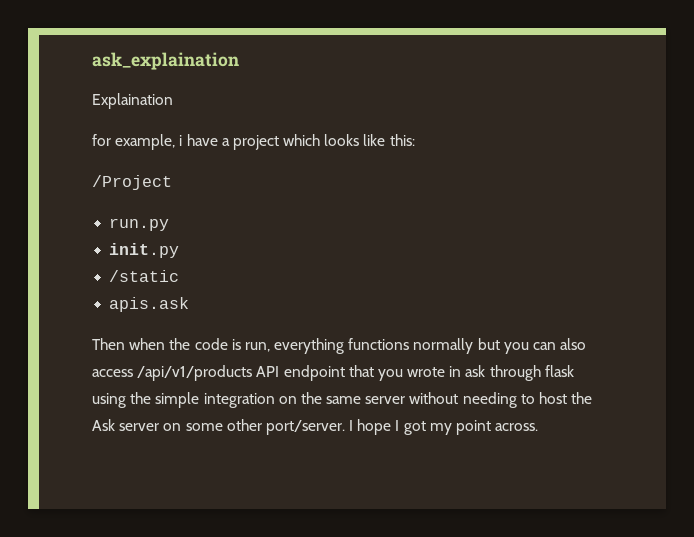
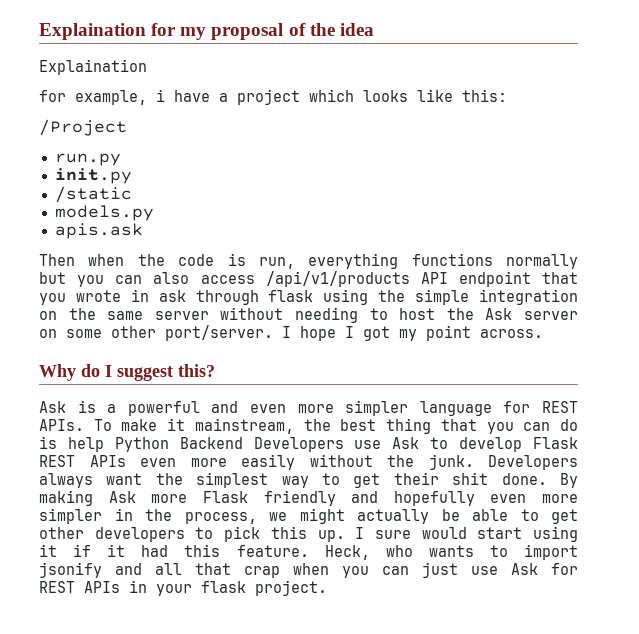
- ask_explaination
+ Explaination for my proposal of the idea
+ models.py
+ Why do I suggest this?
+ Ask is a powerful and even more simpler language for REST APIs. To make it mainstream, the best thing that you can do is help Python Backend Developers use Ask to develop Flask REST APIs even more easily without the junk. Developers always want the simplest way to get their shit done. By making Ask more Flask friendly and hopefully even more simpler in the process, we might actually be able to get other developers to pick this up. I sure would start using it if it had this feature. Heck, who wants to import jsonify and all that crap when you can just use Ask for REST APIs in your flask project.

